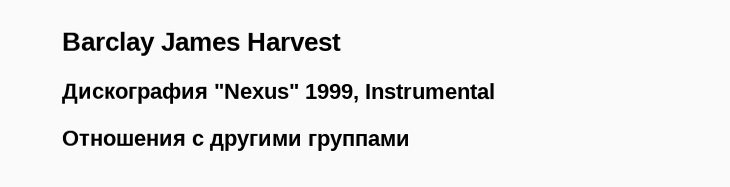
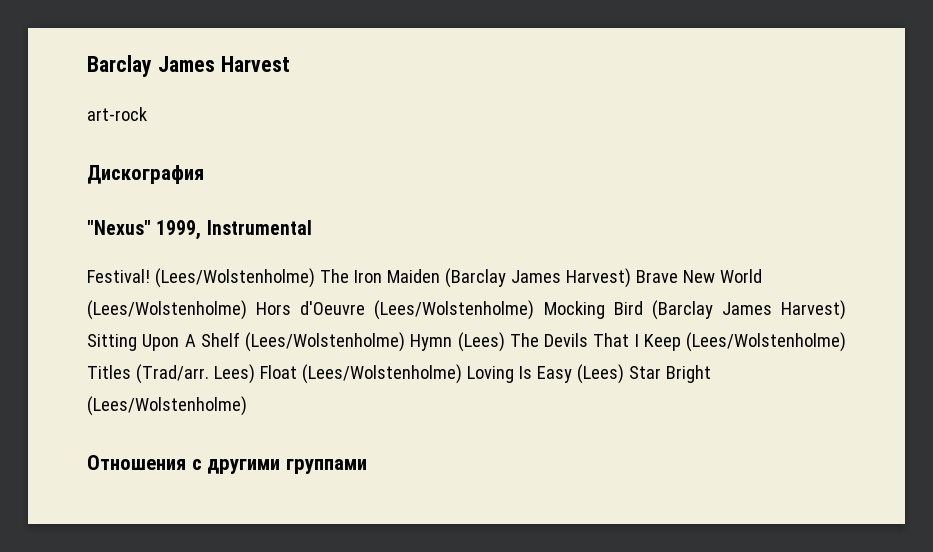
+ art-rock
- Дискография "Nexus" 1999, Instrumental
+ Дискография
+ "Nexus" 1999, Instrumental
+ Festival! (Lees/Wolstenholme) The Iron Maiden (Barclay James Harvest) Brave New World (Lees/Wolstenholme) Hors d'Oeuvre (Lees/Wolstenholme) Mocking Bird (Barclay James Harvest) Sitting Upon A Shelf (Lees/Wolstenholme) Hymn (Lees) The Devils That I Keep (Lees/Wolstenholme) Titles (Trad/arr. Lees) Float (Lees/Wolstenholme) Loving Is Easy (Lees) Star Bright (Lees/Wolstenholme)

